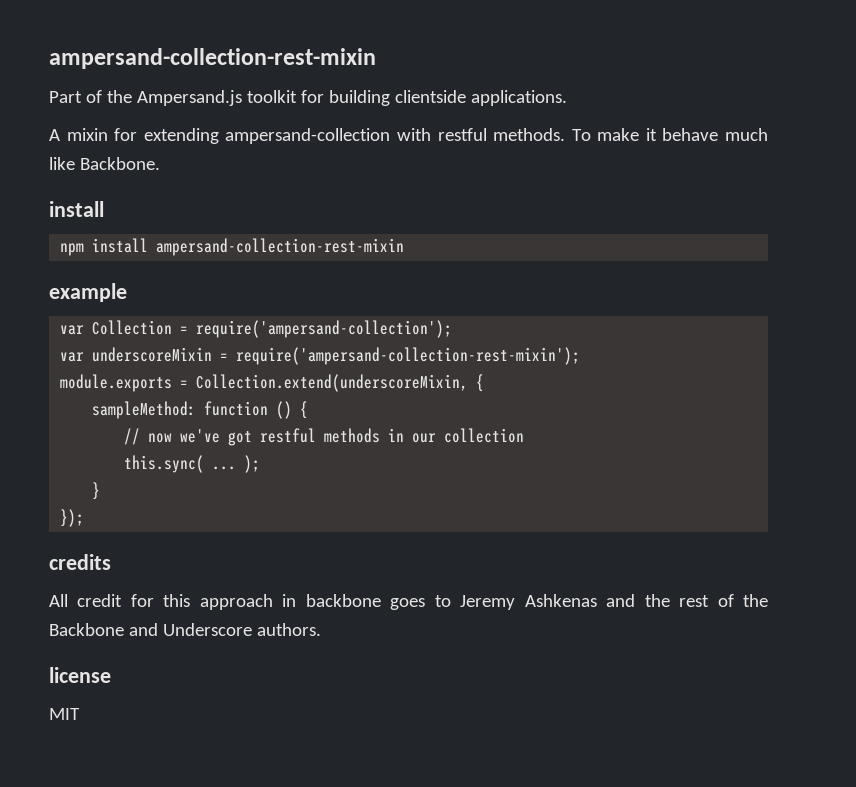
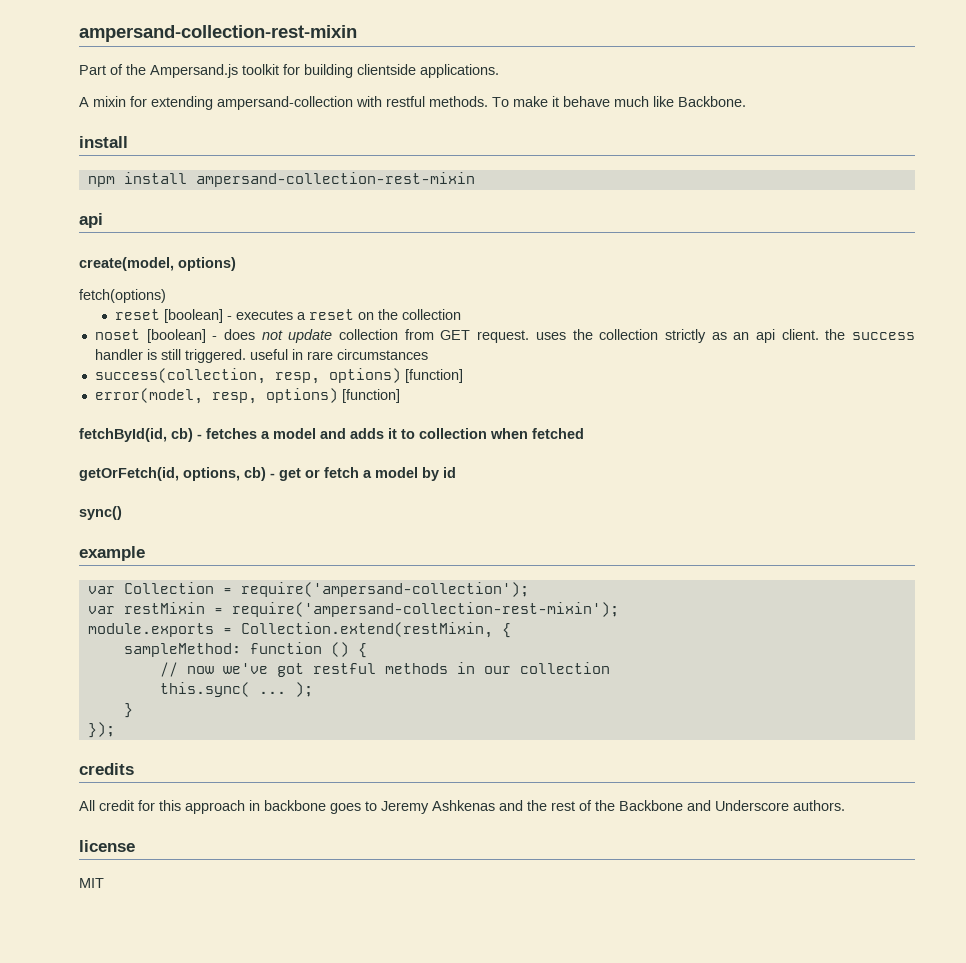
  npm install ampersand-collection-rest-mixin
+ api
+ create(model, options)
+ fetch(options)
+ reset [boolean] - executes a reset on the collection
+ noset [boolean] - does not update collection from GET request. uses the collection strictly as an api client. the success handler is still triggered. useful in rare circumstances
+ success(collection, resp, options) [function]
+ error(model, resp, options) [function]
+ fetchById(id, cb) - fetches a model and adds it to collection when fetched
+ getOrFetch(id, options, cb) - get or fetch a model by id
+ sync()
- var underscoreMixin = require('ampersand-collection-rest-mixin');
+ var restMixin = require('ampersand-collection-rest-mixin');
- module.exports = Collection.extend(underscoreMixin, {
+ module.exports = Collection.extend(restMixin, {

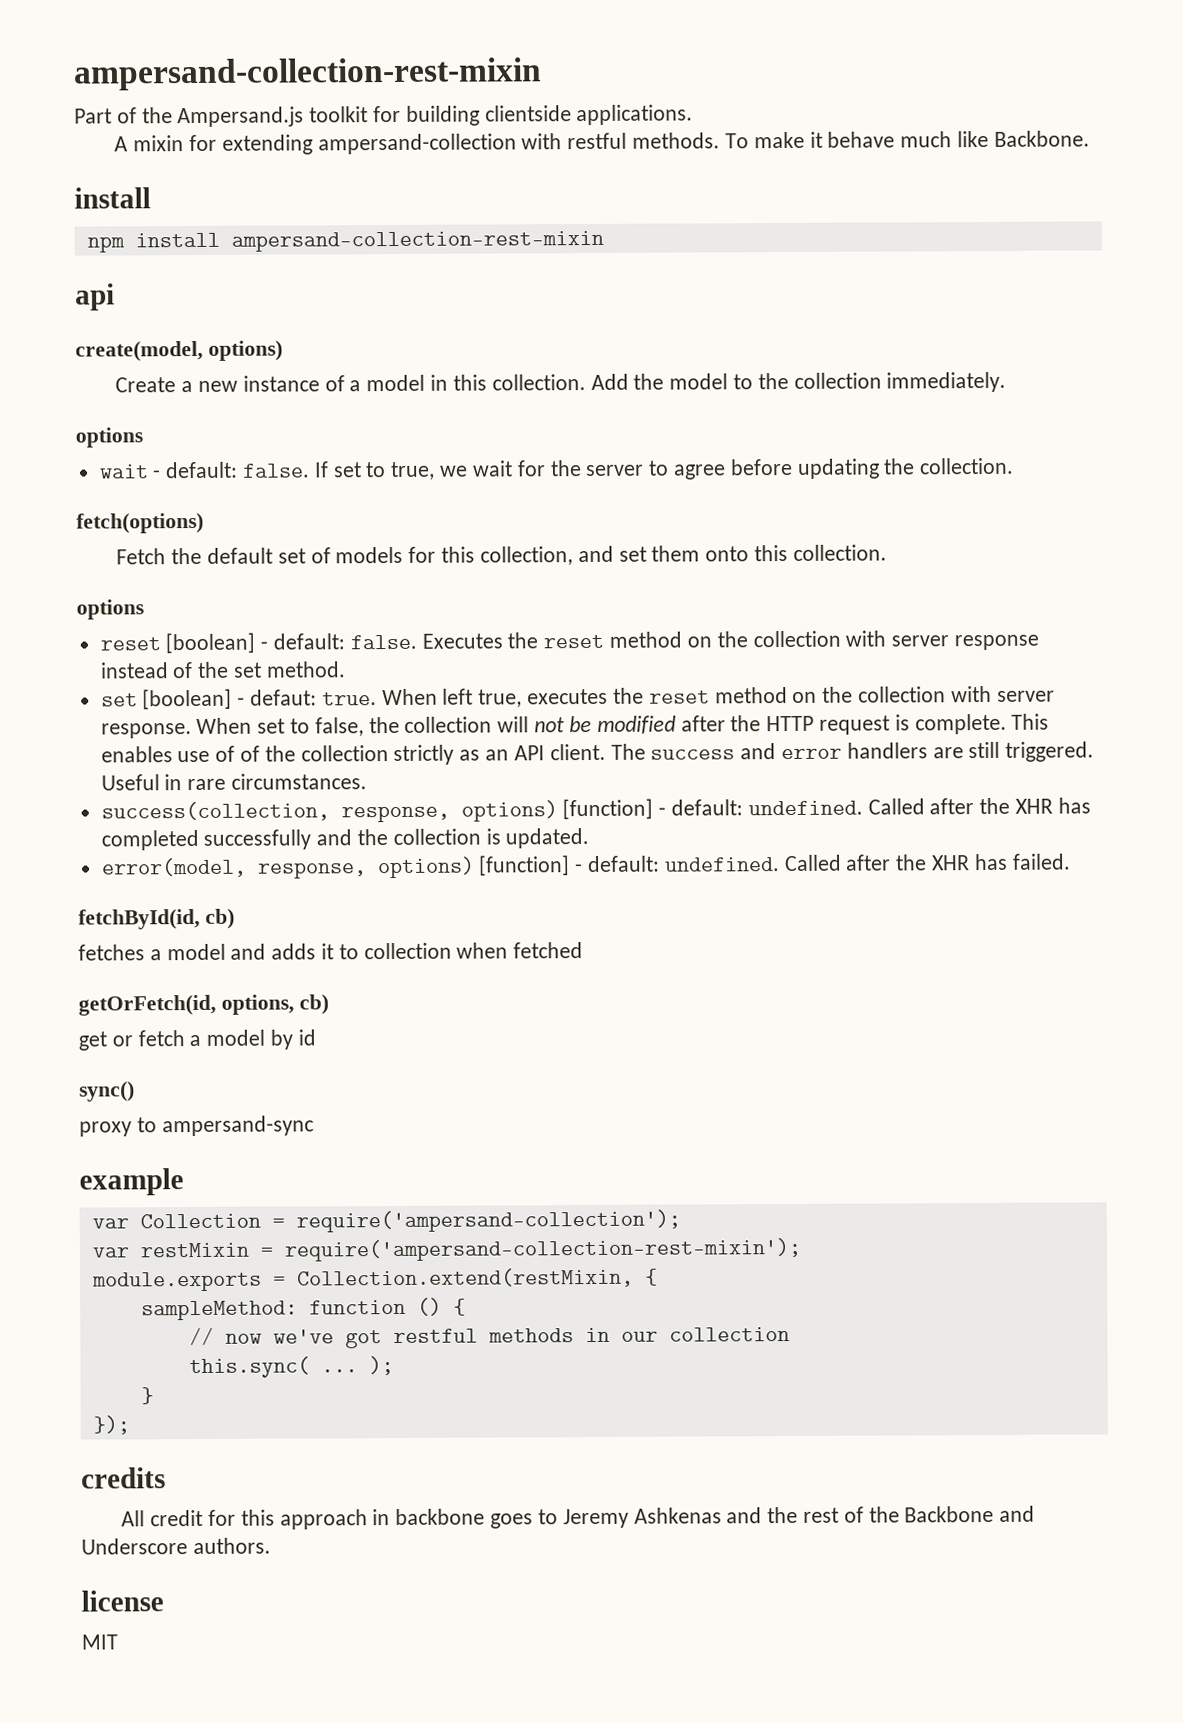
+ Create a new instance of a model in this collection. Add the model to the collection immediately.
+ options
+ wait - default: false. If set to true, we wait for the server to agree before updating the collection.
  fetch(options)
- reset [boolean] - executes a reset on the collection
- noset [boolean] - does not update collection from GET request. uses the collection strictly as an api client. the success handler is still triggered. useful in rare circumstances
+ Fetch the default set of models for this collection, and set them onto this collection.
+ options
+ reset [boolean] - default: false. Executes the reset method on the collection with server response instead of the set method.
+ set [boolean] - defaut: true. When left true, executes the reset method on the collection with server response. When set to false, the collection will not be modified after the HTTP request is complete. This enables use of of the collection strictly as an API client. The success and error handlers are still triggered. Useful in rare circumstances.
- success(collection, resp, options) [function]
+ success(collection, response, options) [function] - default: undefined. Called after the XHR has completed successfully and the collection is updated.
- error(model, resp, options) [function]
+ error(model, response, options) [function] - default: undefined. Called after the XHR has failed.
- fetchById(id, cb) - fetches a model and adds it to collection when fetched
+ fetchById(id, cb)
+ fetches a model and adds it to collection when fetched
- getOrFetch(id, options, cb) - get or fetch a model by id
+ getOrFetch(id, options, cb)
+ get or fetch a model by id
+ proxy to ampersand-sync

